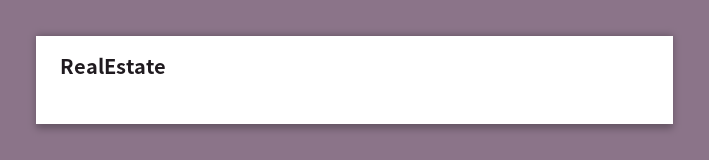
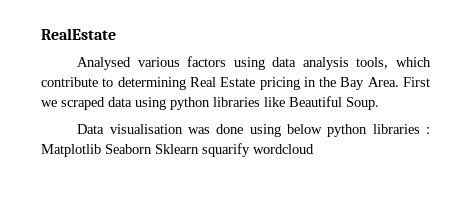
+ Analysed various factors using data analysis tools, which contribute to determining Real Estate pricing in the Bay Area. First we scraped data using python libraries like Beautiful Soup.
+ Data visualisation was done using below python libraries : Matplotlib Seaborn Sklearn squarify wordcloud

